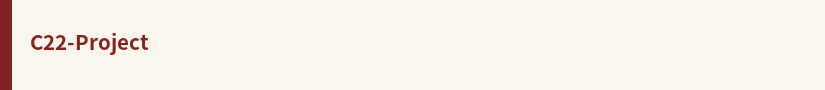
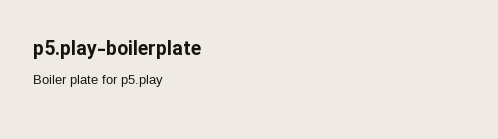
- C22-Project
+ p5.play-boilerplate
+ Boiler plate for p5.play

